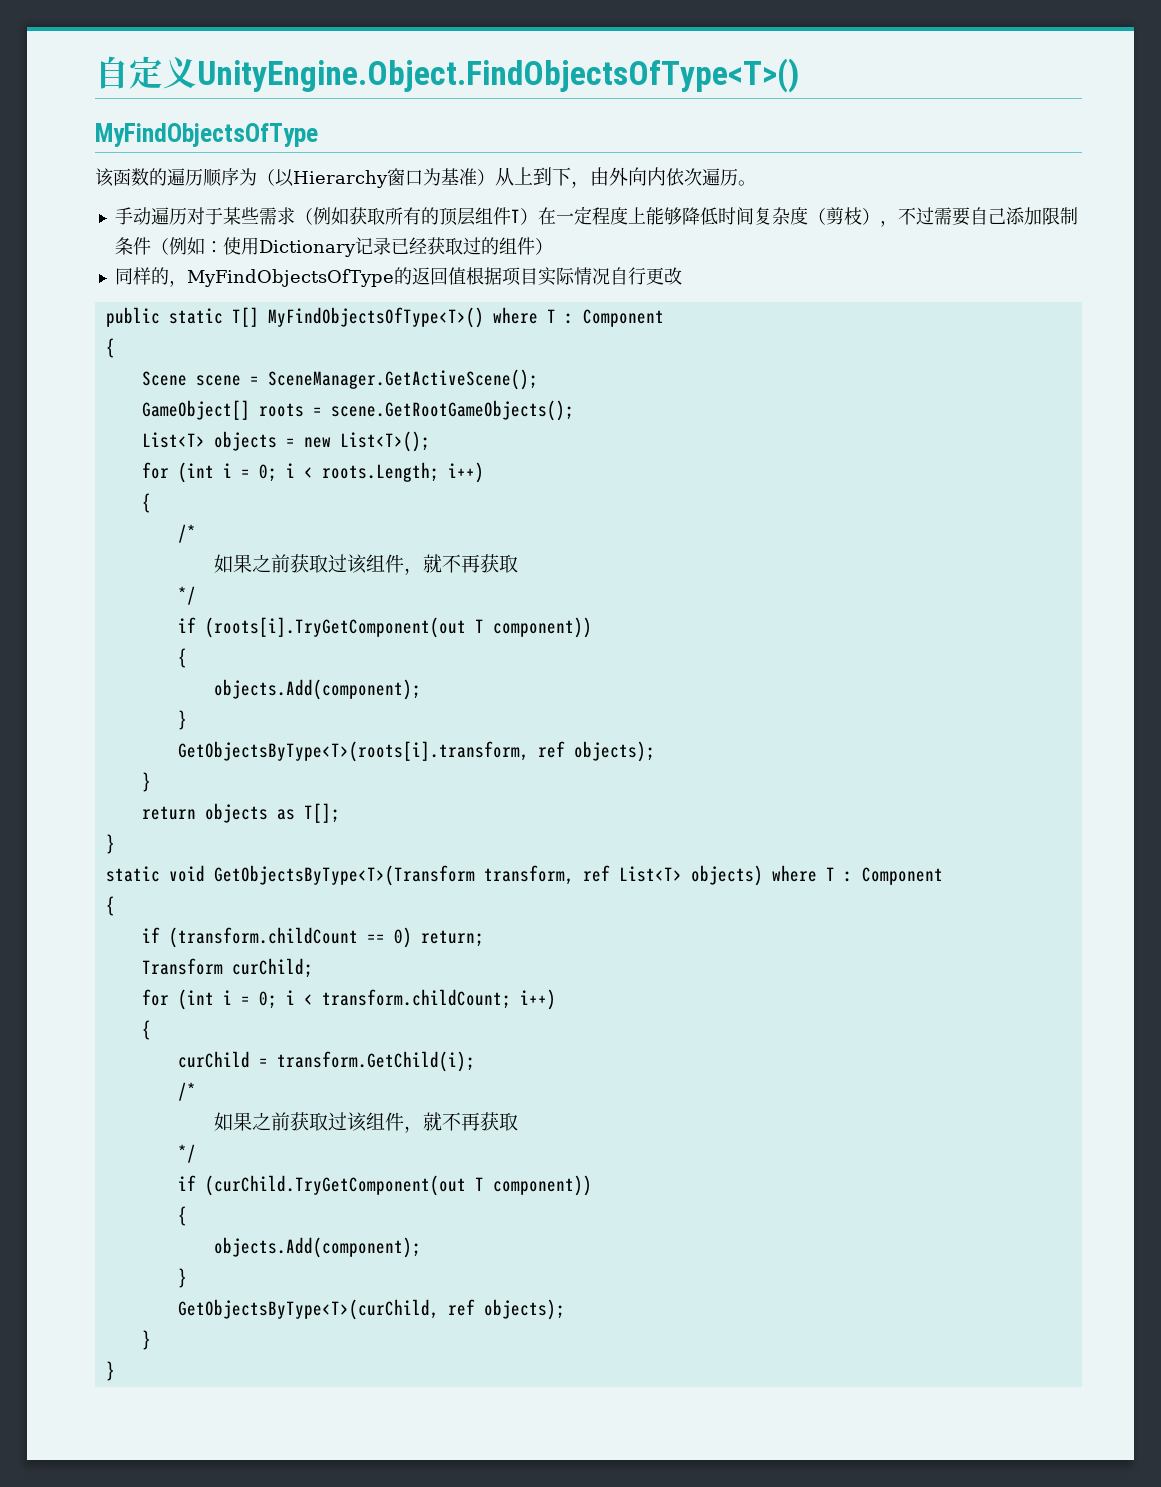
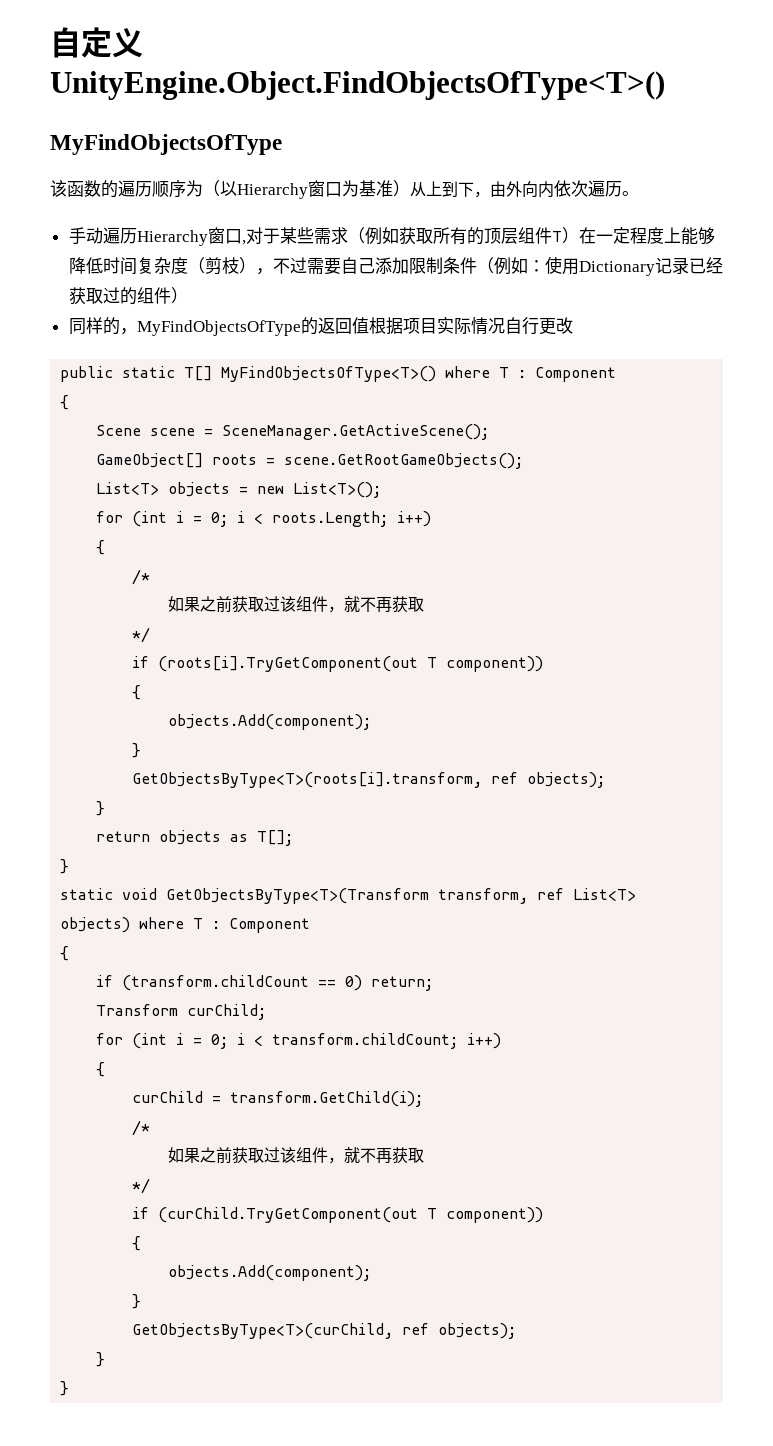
- 手动遍历对于某些需求（例如获取所有的顶层组件T）在一定程度上能够降低时间复杂度（剪枝），不过需要自己添加限制条件（例如：使用Dictionary记录已经获取过的组件）
+ 手动遍历Hierarchy窗口,对于某些需求（例如获取所有的顶层组件T）在一定程度上能够降低时间复杂度（剪枝），不过需要自己添加限制条件（例如：使用Dictionary记录已经获取过的组件）

